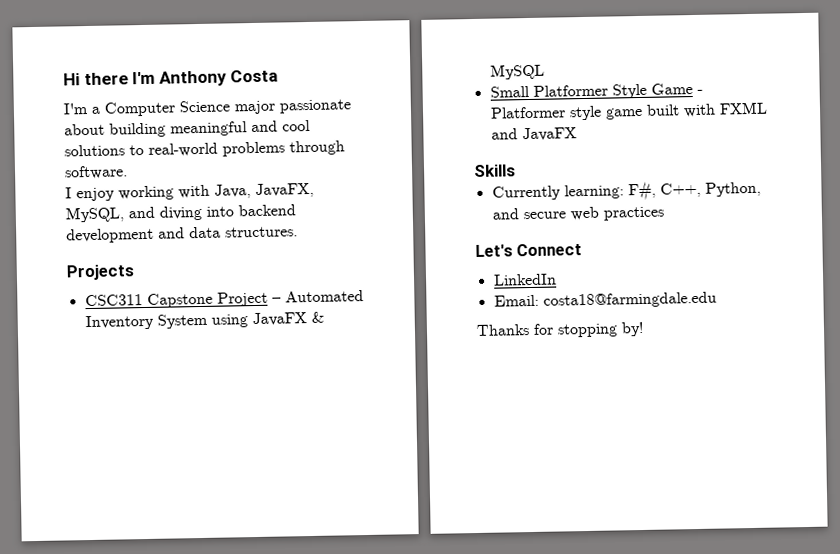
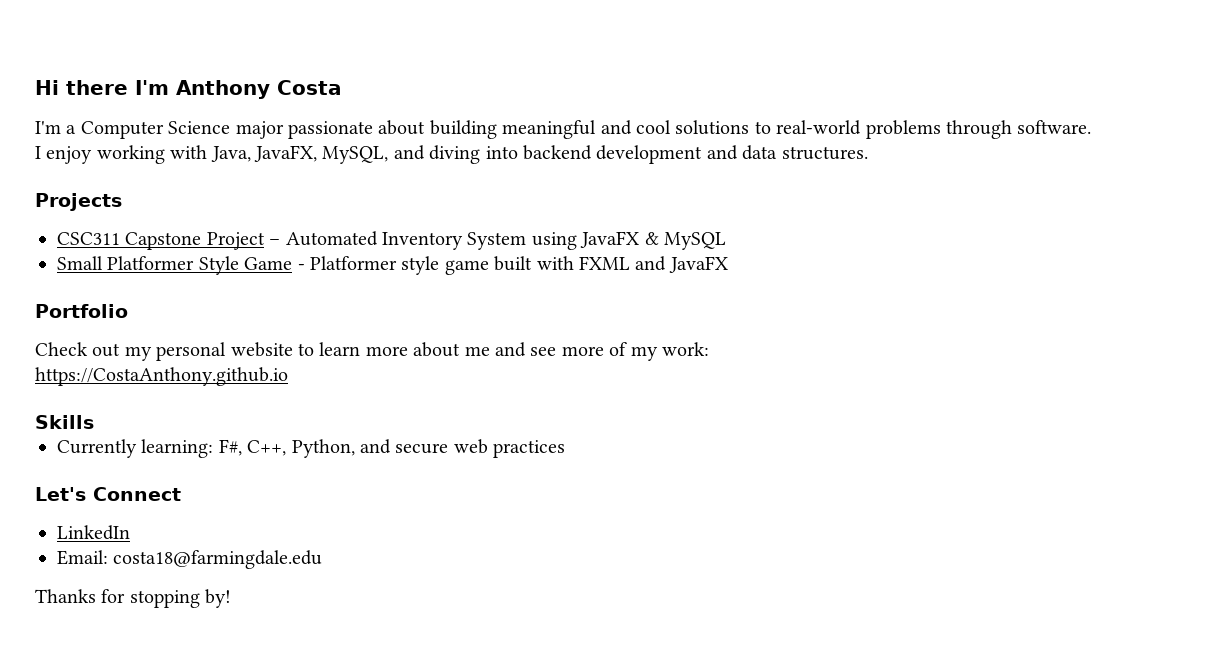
+ Portfolio
+ Check out my personal website to learn more about me and see more of my work:
+ https://CostaAnthony.github.io

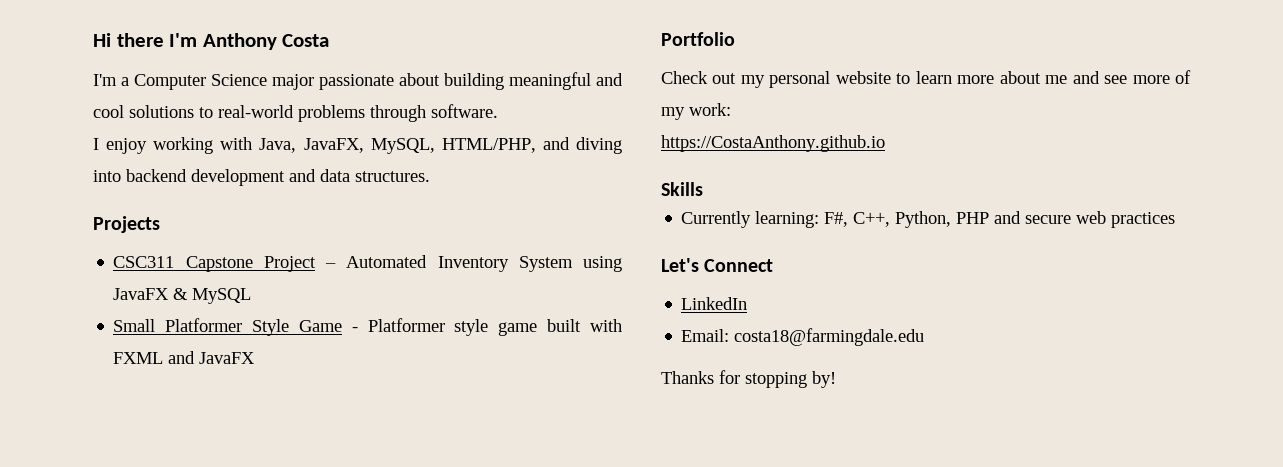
- I enjoy working with Java, JavaFX, MySQL, and diving into backend development and data structures.
+ I enjoy working with Java, JavaFX, MySQL, HTML/PHP, and diving into backend development and data structures.
- Currently learning: F#, C++, Python, and secure web practices
+ Currently learning: F#, C++, Python, PHP and secure web practices

